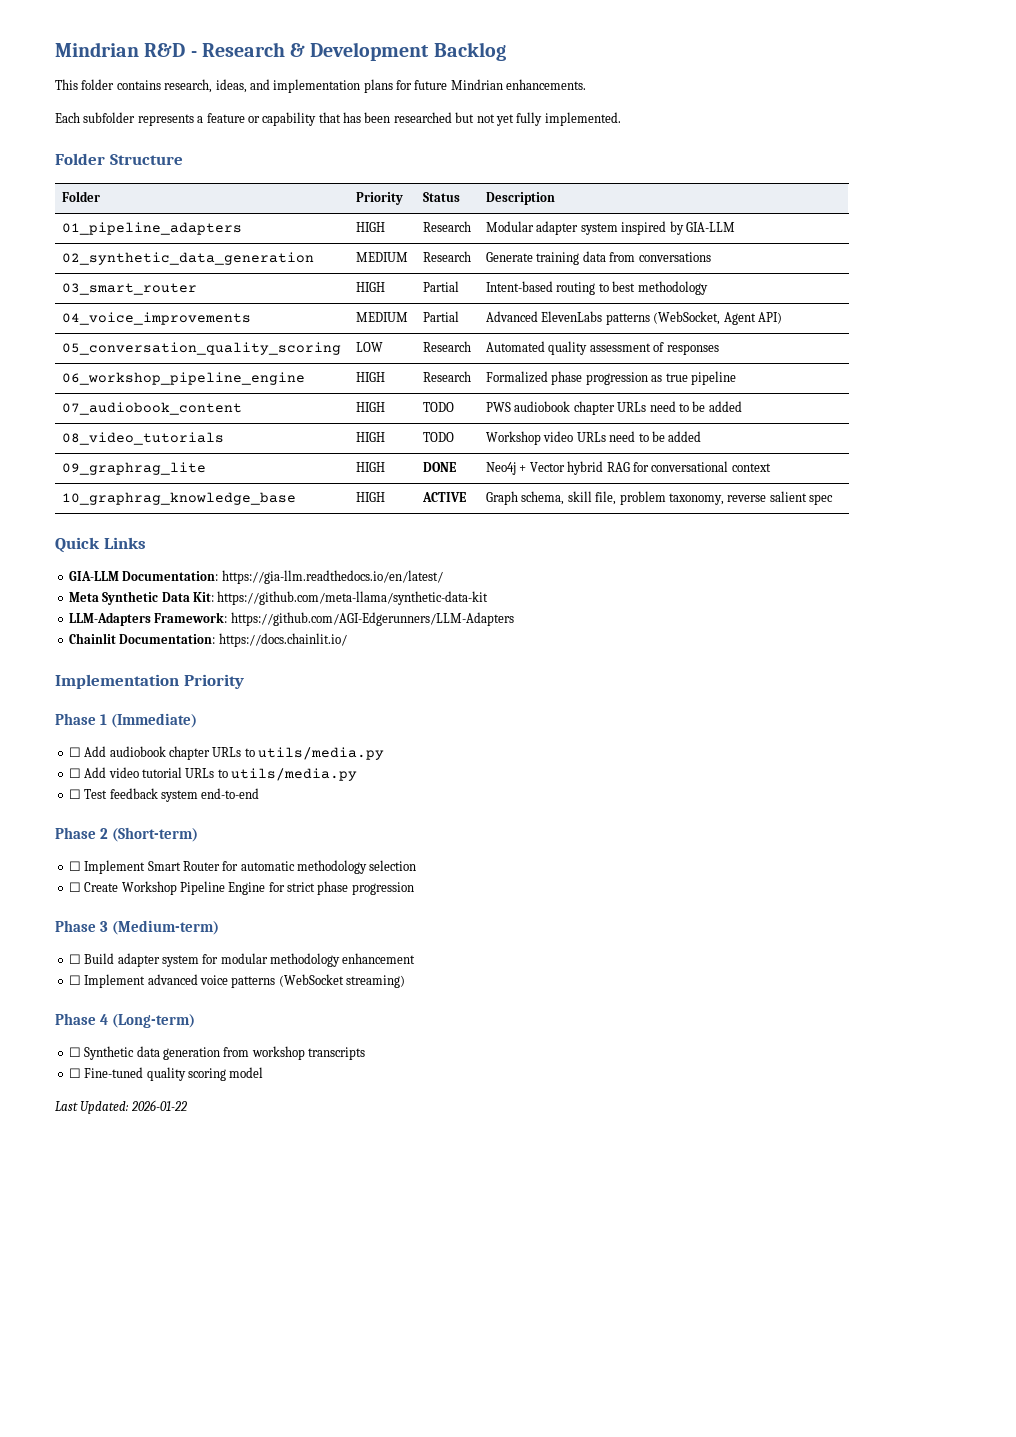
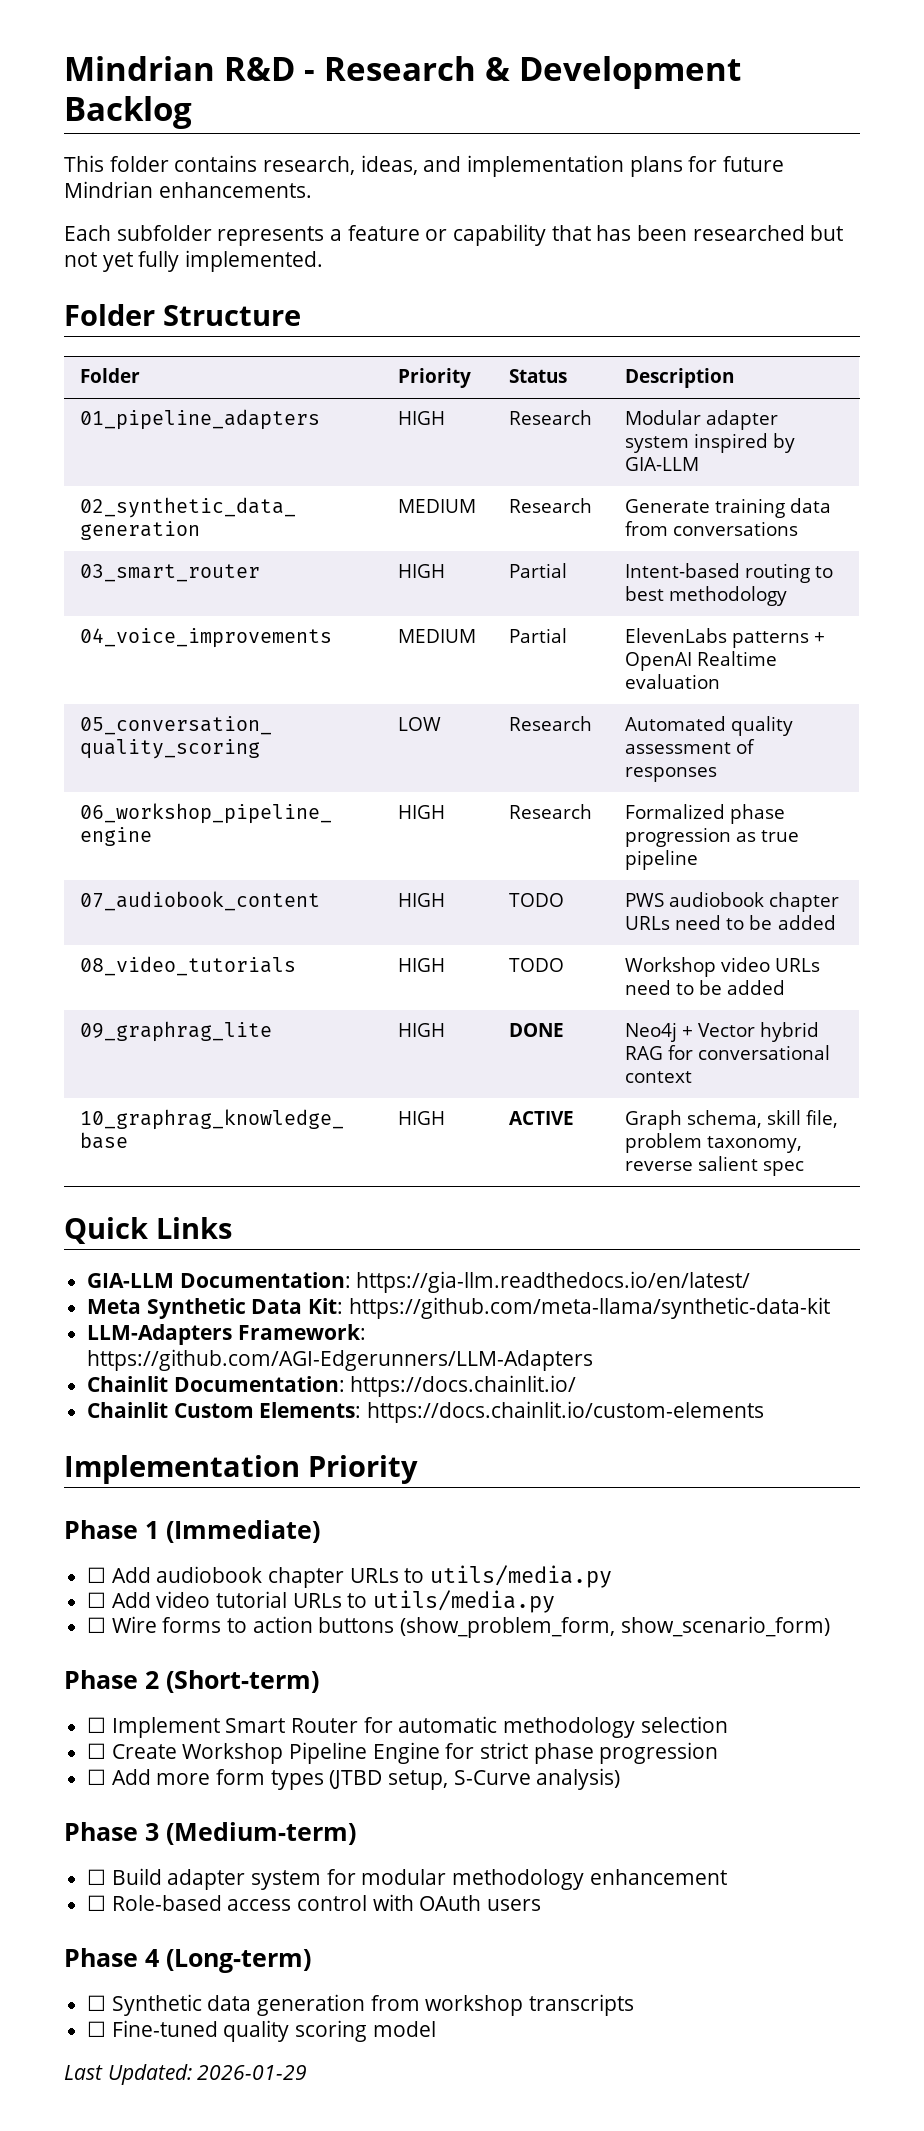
- 04_voice_improvements | MEDIUM | Partial | Advanced ElevenLabs patterns (WebSocket, Agent API)
+ 04_voice_improvements | MEDIUM | Partial | ElevenLabs patterns + OpenAI Realtime evaluation
+ Chainlit Custom Elements: https://docs.chainlit.io/custom-elements
- ☐ Test feedback system end-to-end
+ ☐ Wire forms to action buttons (show_problem_form, show_scenario_form)
+ ☐ Add more form types (JTBD setup, S-Curve analysis)
- ☐ Implement advanced voice patterns (WebSocket streaming)
+ ☐ Role-based access control with OAuth users
- Last Updated: 2026-01-22
+ Last Updated: 2026-01-29

